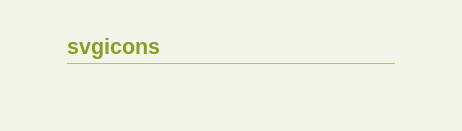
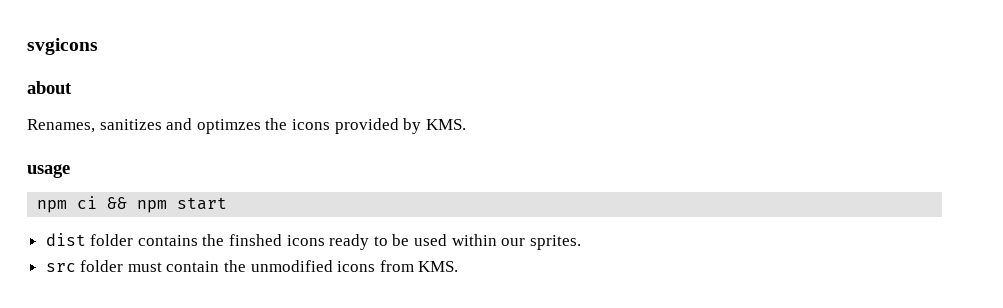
+ about
+ Renames, sanitizes and optimzes the icons provided by KMS.
+ usage
+ npm ci && npm start
+ dist folder contains the finshed icons ready to be used within our sprites.
+ src folder must contain the unmodified icons from KMS.

